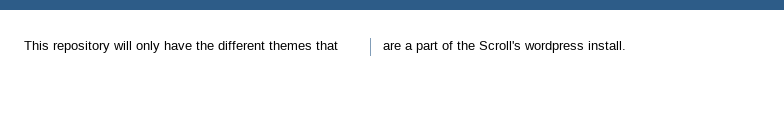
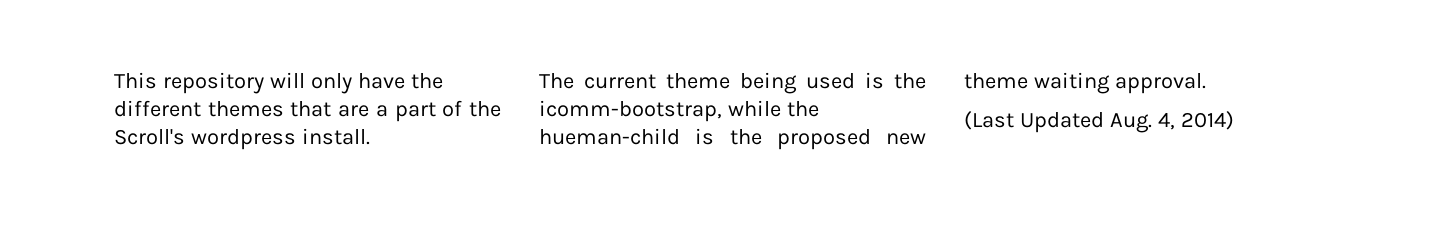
+ The current theme being used is the icomm-bootstrap, while the hueman-child is the proposed new theme waiting approval.
+ (Last Updated Aug. 4, 2014)

